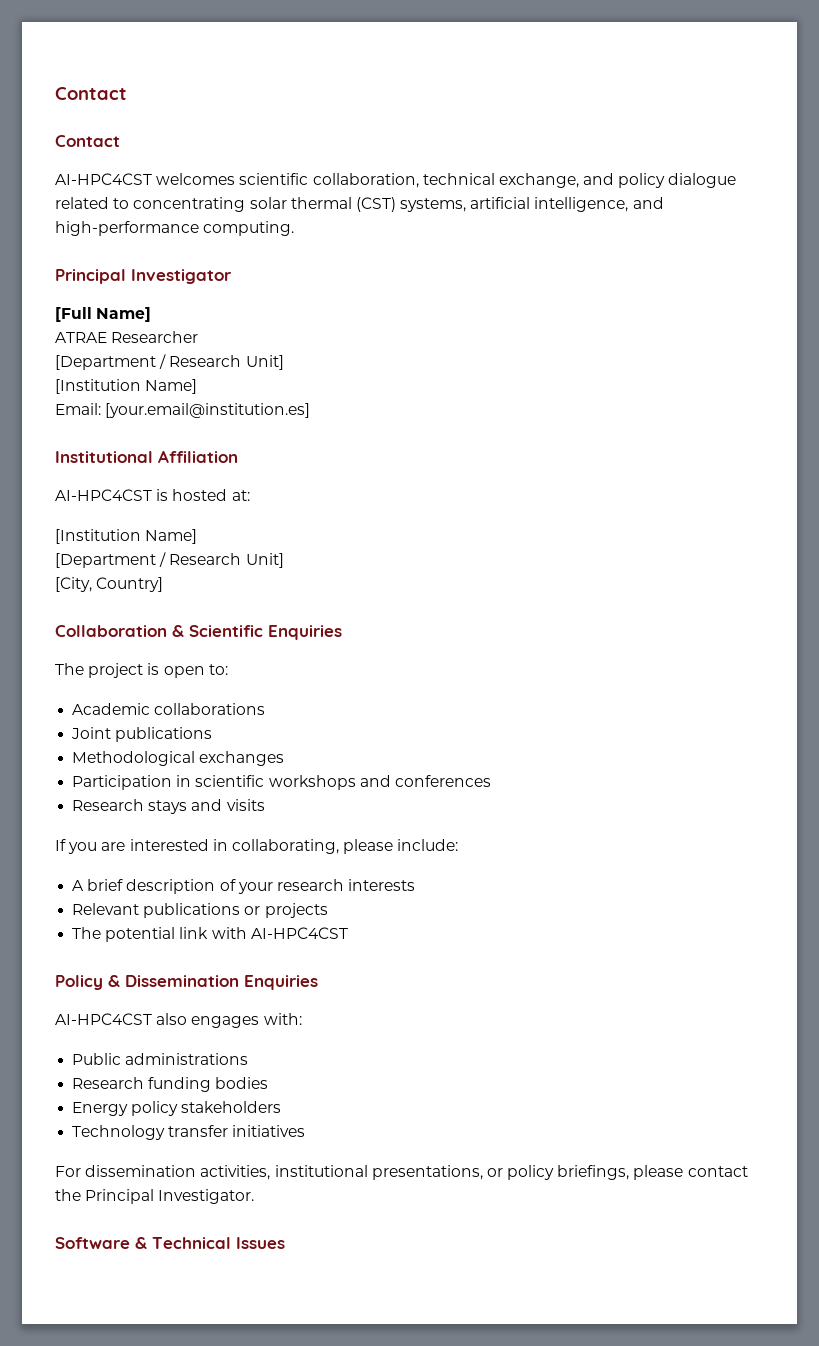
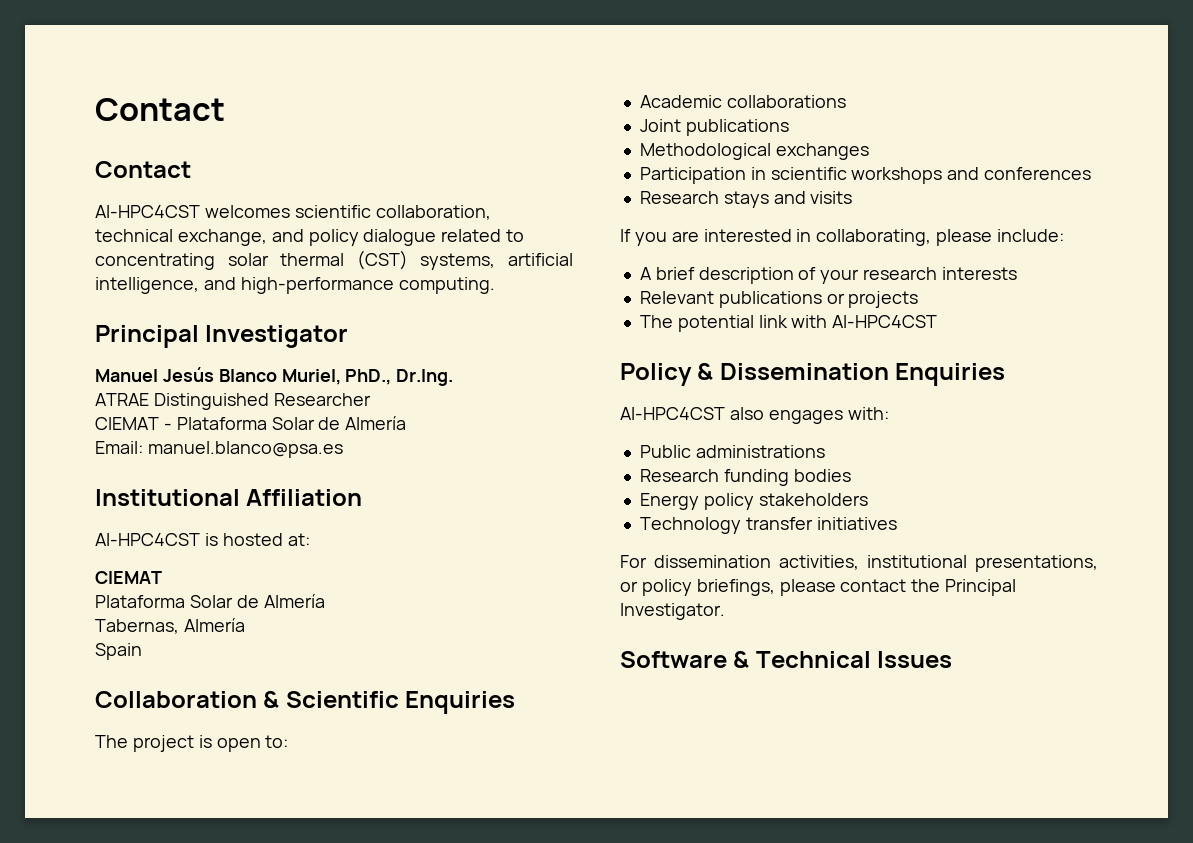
- [Full Name]
+ Manuel Jesús Blanco Muriel, PhD., Dr.Ing.
- ATRAE Researcher
- [Department / Research Unit]
- [Institution Name]
+ ATRAE Distinguished Researcher
+ CIEMAT - Plataforma Solar de Almería
- Email: [your.email@institution.es]
+ Email: manuel.blanco@psa.es
  AI-HPC4CST is hosted at:
- [Institution Name]
- [Department / Research Unit]
- [City, Country]
+ CIEMAT
+ Plataforma Solar de Almería
+ Tabernas, Almería
+ Spain

